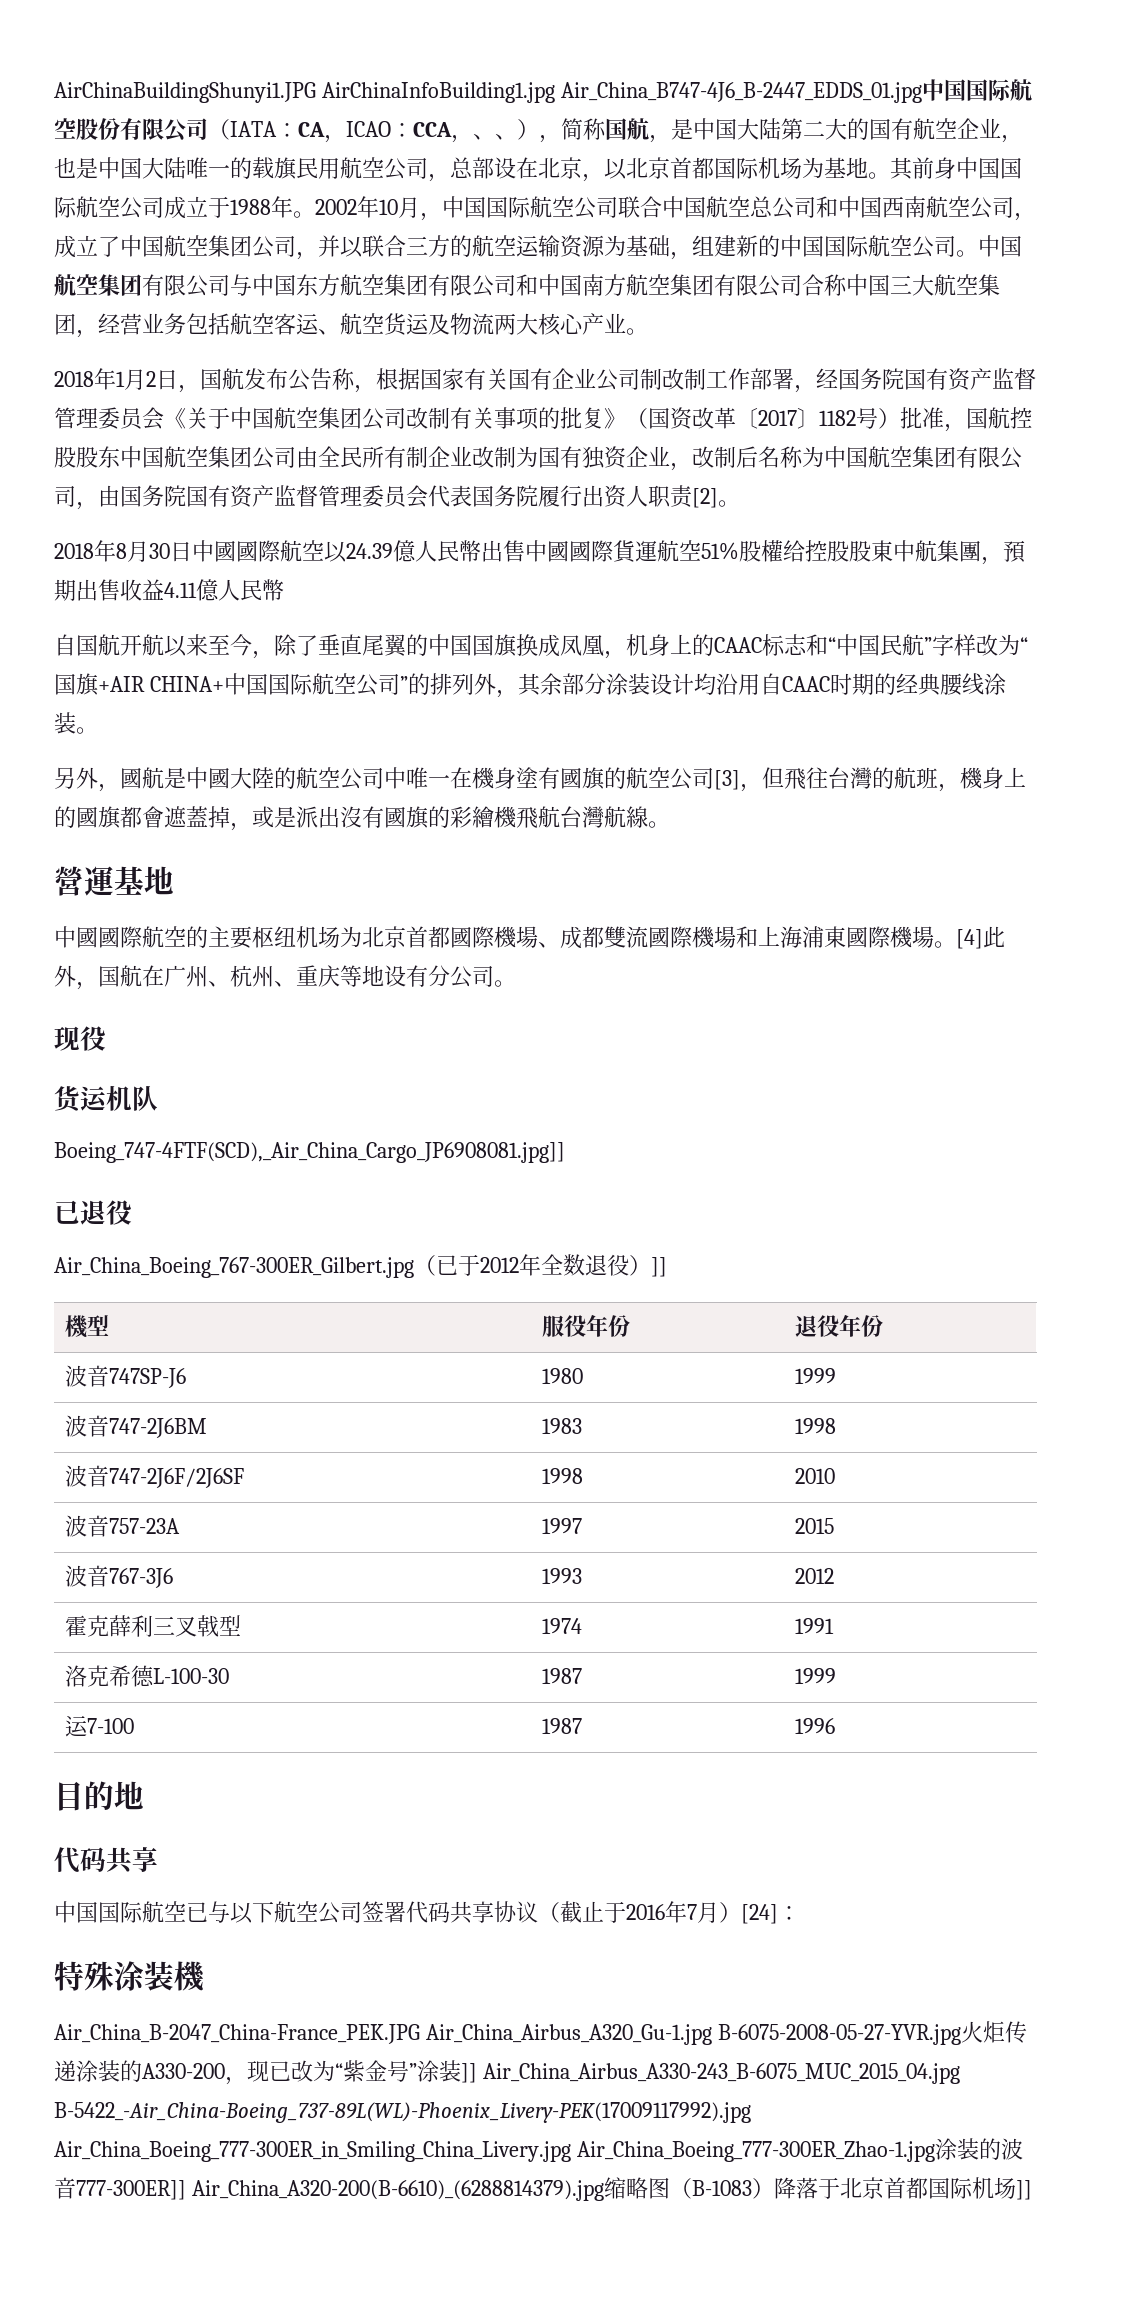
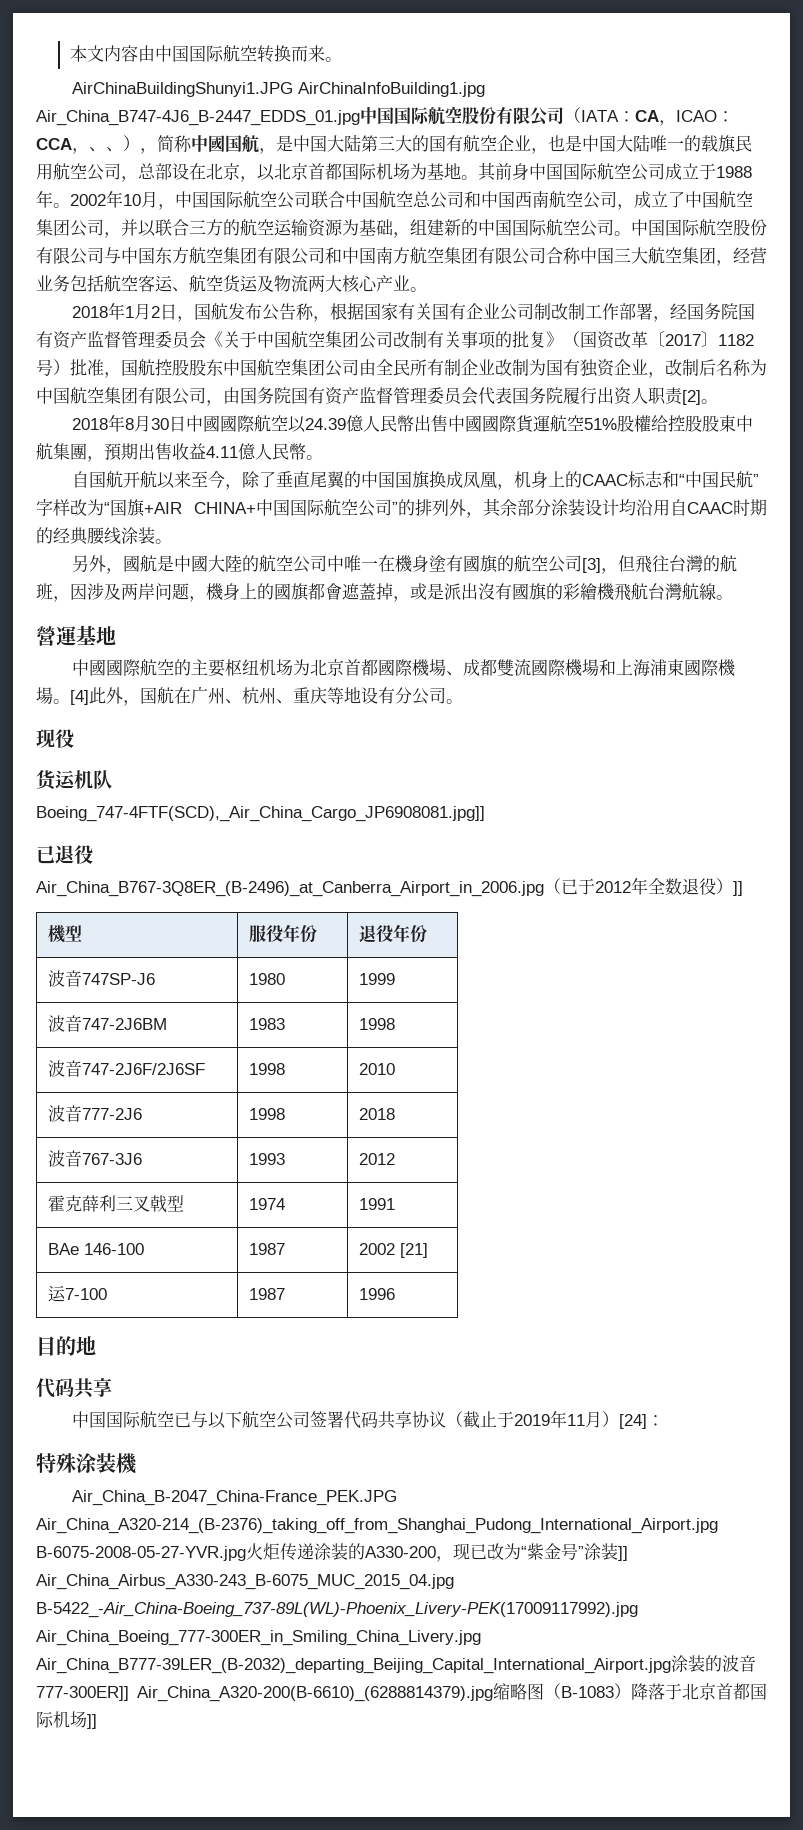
+ 本文内容由中国国际航空转换而来。
- AirChinaBuildingShunyi1.JPG AirChinaInfoBuilding1.jpg Air_China_B747-4J6_B-2447_EDDS_01.jpg中国国际航空股份有限公司（IATA：CA，ICAO：CCA，、、），简称国航，是中国大陆第二大的国有航空企业，也是中国大陆唯一的载旗民用航空公司，总部设在北京，以北京首都国际机场为基地。
+ AirChinaBuildingShunyi1.JPG AirChinaInfoBuilding1.jpg Air_China_B747-4J6_B-2447_EDDS_01.jpg中国国际航空股份有限公司（IATA：CA，ICAO：CCA，、、），简称中國国航，是中国大陆第三大的国有航空企业，也是中国大陆唯一的载旗民用航空公司，总部设在北京，以北京首都国际机场为基地。
- 中国航空集团有限公司与中国东方航空集团有限公司和中国南方航空集团有限公司合称中国三大航空集团，经营业务包括航空客运、航空货运及物流两大核心产业。
+ 中国国际航空股份有限公司与中国东方航空集团有限公司和中国南方航空集团有限公司合称中国三大航空集团，经营业务包括航空客运、航空货运及物流两大核心产业。
- 2018年8月30日中國國際航空以24.39億人民幣出售中國國際貨運航空51%股權给控股股東中航集團，預期出售收益4.11億人民幣
+ 2018年8月30日中國國際航空以24.39億人民幣出售中國國際貨運航空51%股權给控股股東中航集團，預期出售收益4.11億人民幣。
- 另外，國航是中國大陸的航空公司中唯一在機身塗有國旗的航空公司[3]，但飛往台灣的航班，機身上的國旗都會遮蓋掉，或是派出沒有國旗的彩繪機飛航台灣航線。
+ 另外，國航是中國大陸的航空公司中唯一在機身塗有國旗的航空公司[3]，但飛往台灣的航班，因涉及两岸问题，機身上的國旗都會遮蓋掉，或是派出沒有國旗的彩繪機飛航台灣航線。
- Air_China_Boeing_767-300ER_Gilbert.jpg（已于2012年全数退役）]]
+ Air_China_B767-3Q8ER_(B-2496)_at_Canberra_Airport_in_2006.jpg（已于2012年全数退役）]]
- 波音757-23A | 1997 | 2015
+ 波音777-2J6 | 1998 | 2018
- 洛克希德L-100-30 | 1987 | 1999
+ BAe 146-100 | 1987 | 2002 [21]
- 中国国际航空已与以下航空公司签署代码共享协议（截止于2016年7月）[24]：
+ 中国国际航空已与以下航空公司签署代码共享协议（截止于2019年11月）[24]：
- Air_China_B-2047_China-France_PEK.JPG Air_China_Airbus_A320_Gu-1.jpg B-6075-2008-05-27-YVR.jpg火炬传递涂装的A330-200，现已改为“紫金号”涂装]] Air_China_Airbus_A330-243_B-6075_MUC_2015_04.jpg B-5422_-Air_China-Boeing_737-89L(WL)-Phoenix_Livery-PEK(17009117992).jpg Air_China_Boeing_777-300ER_in_Smiling_China_Livery.jpg Air_China_Boeing_777-300ER_Zhao-1.jpg涂装的波音777-300ER]] Air_China_A320-200(B-6610)_(6288814379).jpg缩略图（B-1083）降落于北京首都国际机场]]
+ Air_China_B-2047_China-France_PEK.JPG Air_China_A320-214_(B-2376)_taking_off_from_Shanghai_Pudong_International_Airport.jpg B-6075-2008-05-27-YVR.jpg火炬传递涂装的A330-200，现已改为“紫金号”涂装]] Air_China_Airbus_A330-243_B-6075_MUC_2015_04.jpg B-5422_-Air_China-Boeing_737-89L(WL)-Phoenix_Livery-PEK(17009117992).jpg Air_China_Boeing_777-300ER_in_Smiling_China_Livery.jpg Air_China_B777-39LER_(B-2032)_departing_Beijing_Capital_International_Airport.jpg涂装的波音777-300ER]] Air_China_A320-200(B-6610)_(6288814379).jpg缩略图（B-1083）降落于北京首都国际机场]]

